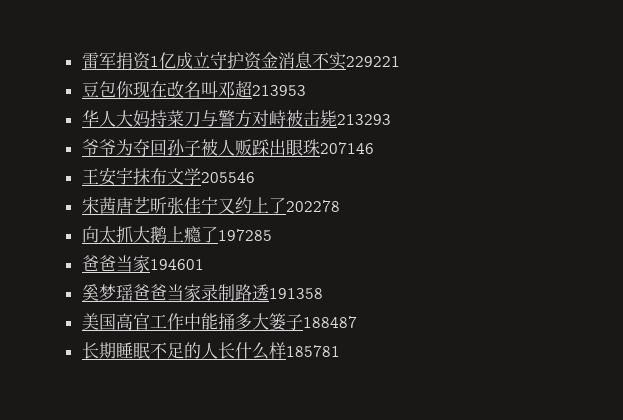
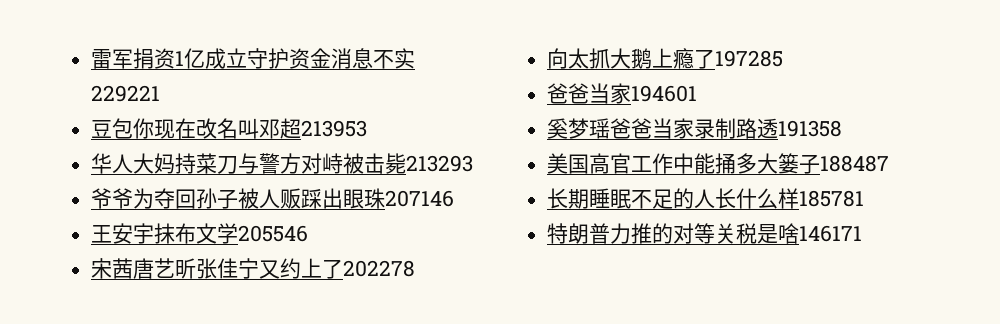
+ 特朗普力推的对等关税是啥146171

